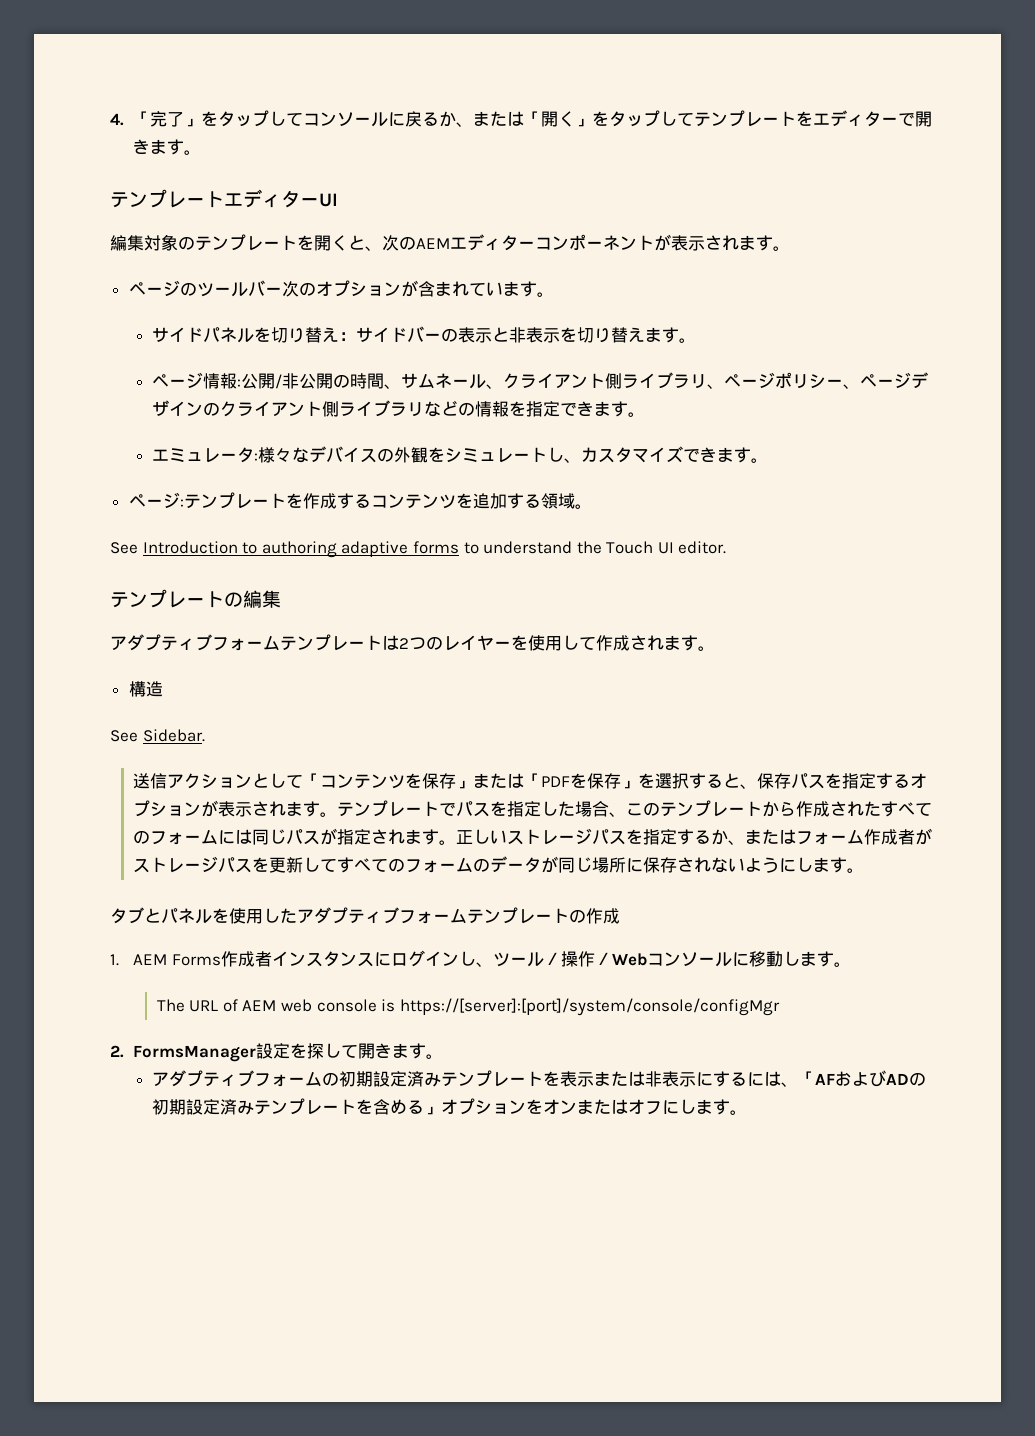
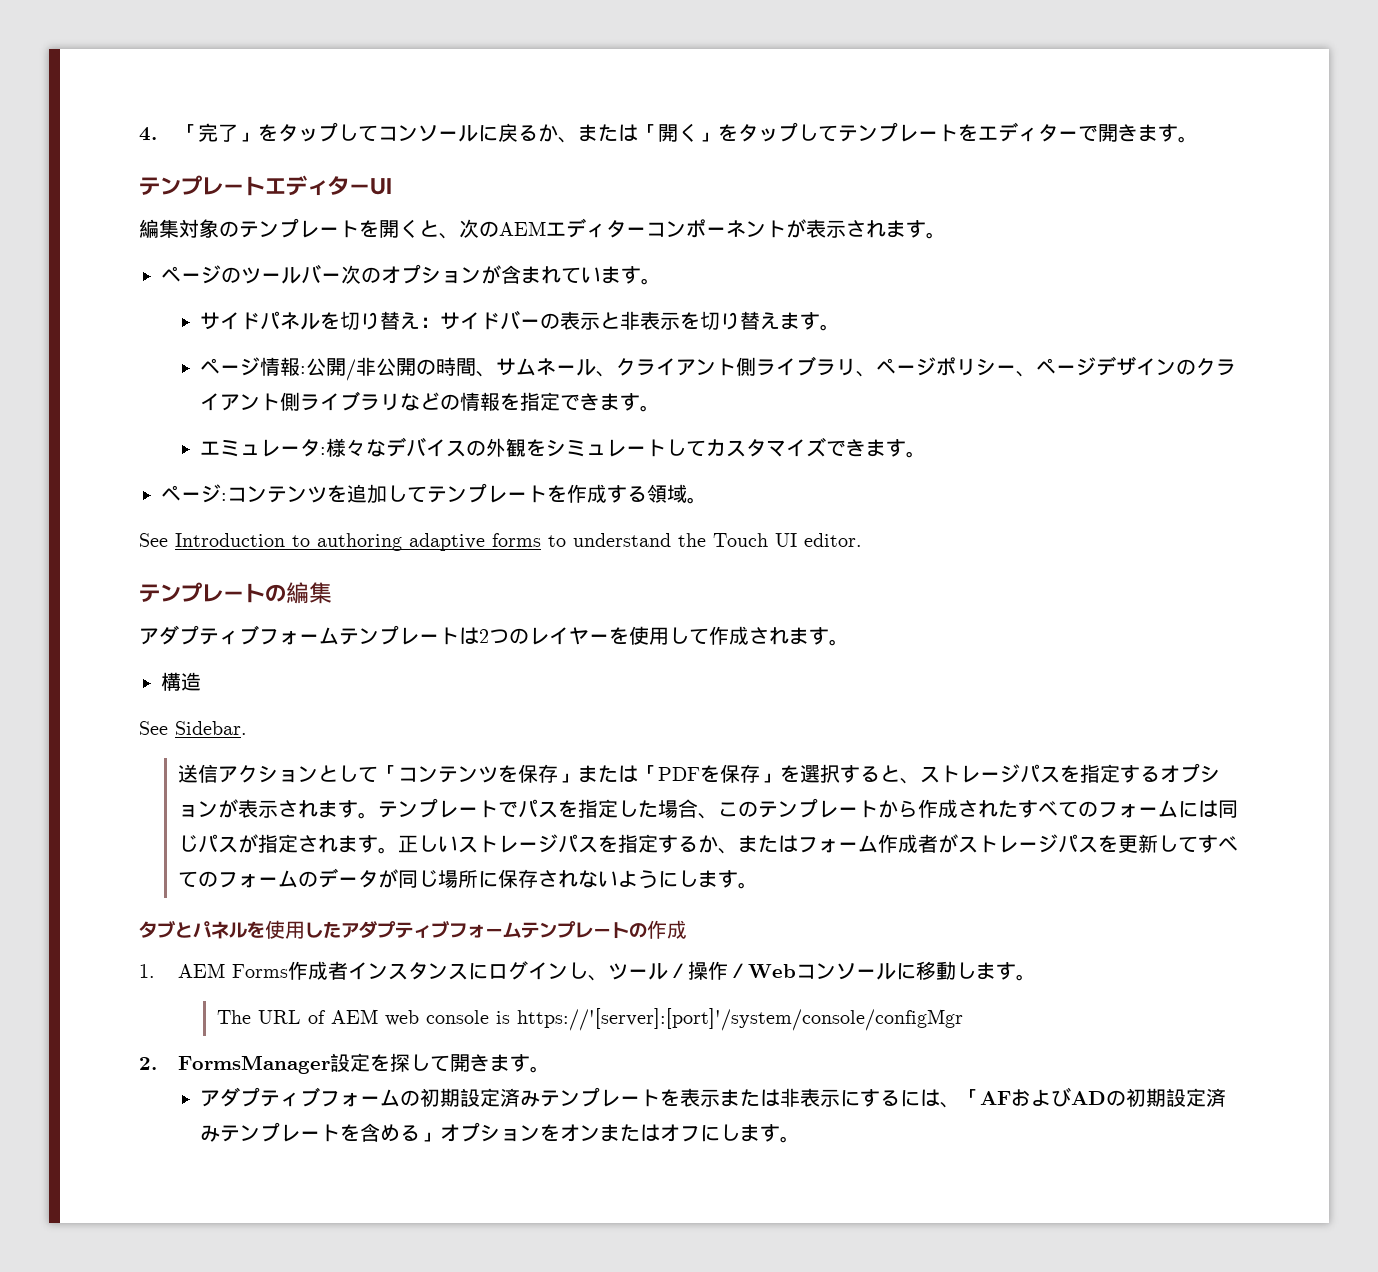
- エミュレータ:様々なデバイスの外観をシミュレートし、カスタマイズできます。
+ エミュレータ:様々なデバイスの外観をシミュレートしてカスタマイズできます。
- ページ:テンプレートを作成するコンテンツを追加する領域。
+ ページ:コンテンツを追加してテンプレートを作成する領域。
- 送信アクションとして「コンテンツを保存」または「PDFを保存」を選択すると、保存パスを指定するオプションが表示されます。
+ 送信アクションとして「コンテンツを保存」または「PDFを保存」を選択すると、ストレージパスを指定するオプションが表示されます。
- The URL of AEM web console is https://[server]:[port]/system/console/configMgr
+ The URL of AEM web console is https://'[server]:[port]'/system/console/configMgr

